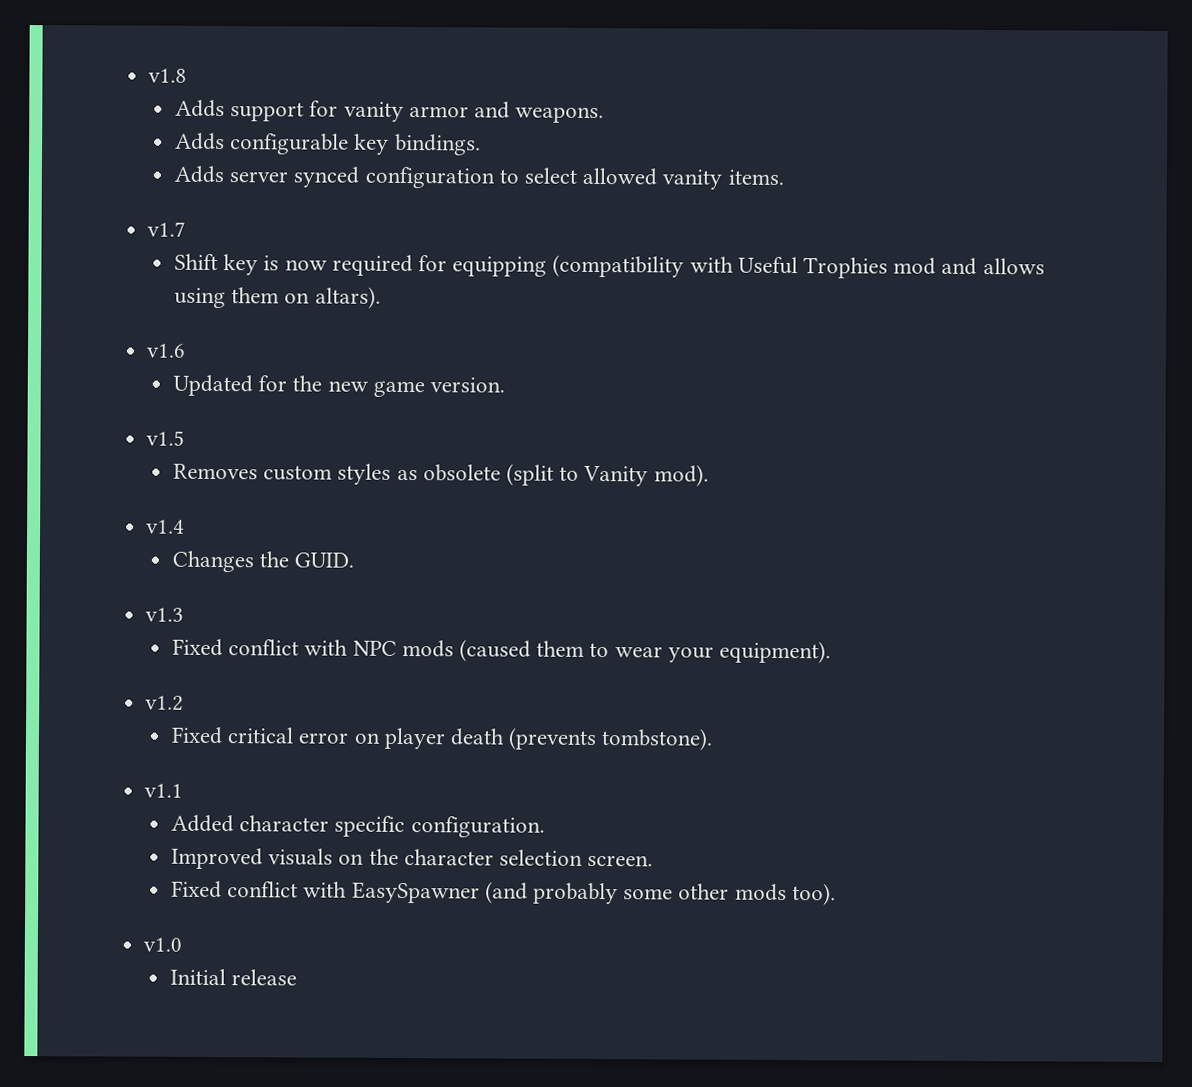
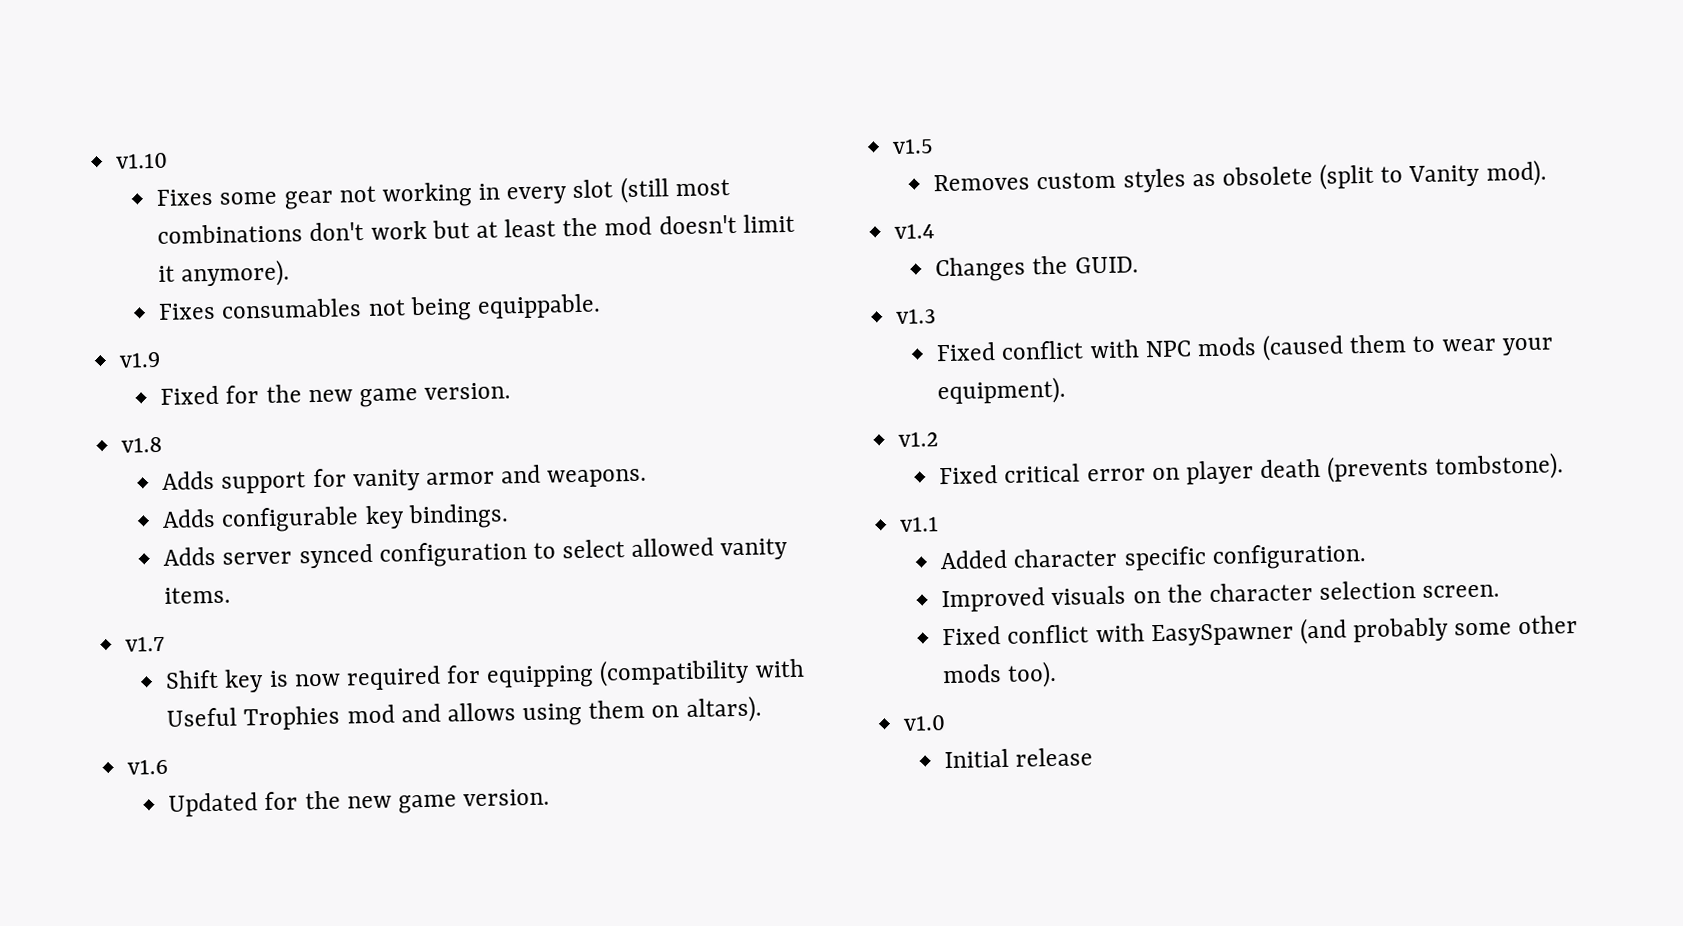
+ v1.10
+ Fixes some gear not working in every slot (still most combinations don't work but at least the mod doesn't limit it anymore).
+ Fixes consumables not being equippable.
+ v1.9
+ Fixed for the new game version.

